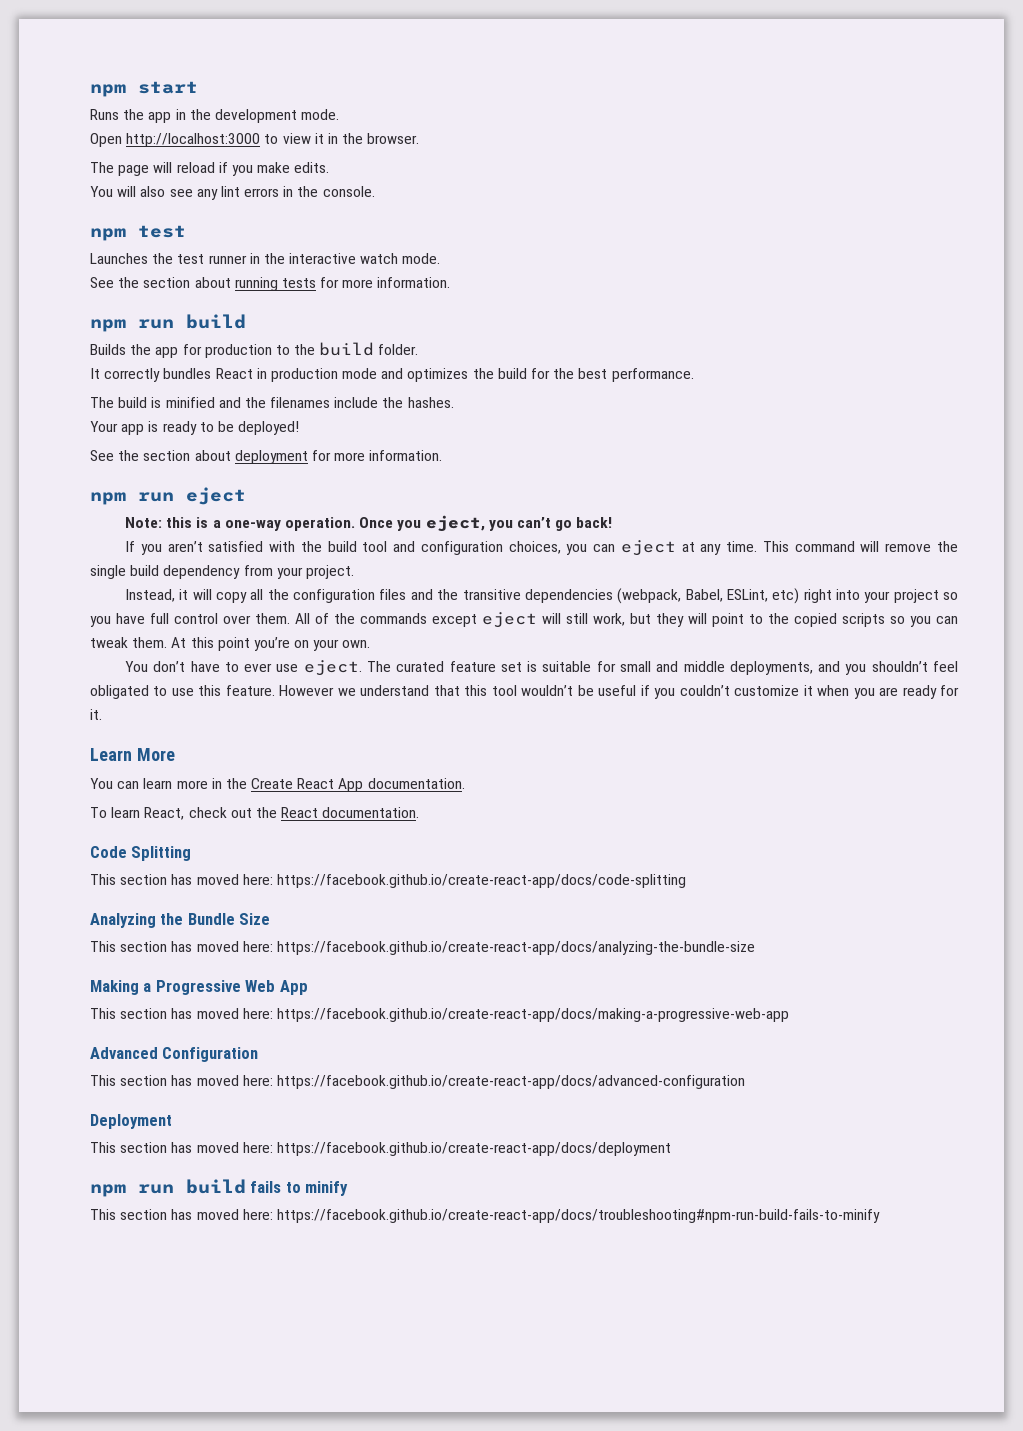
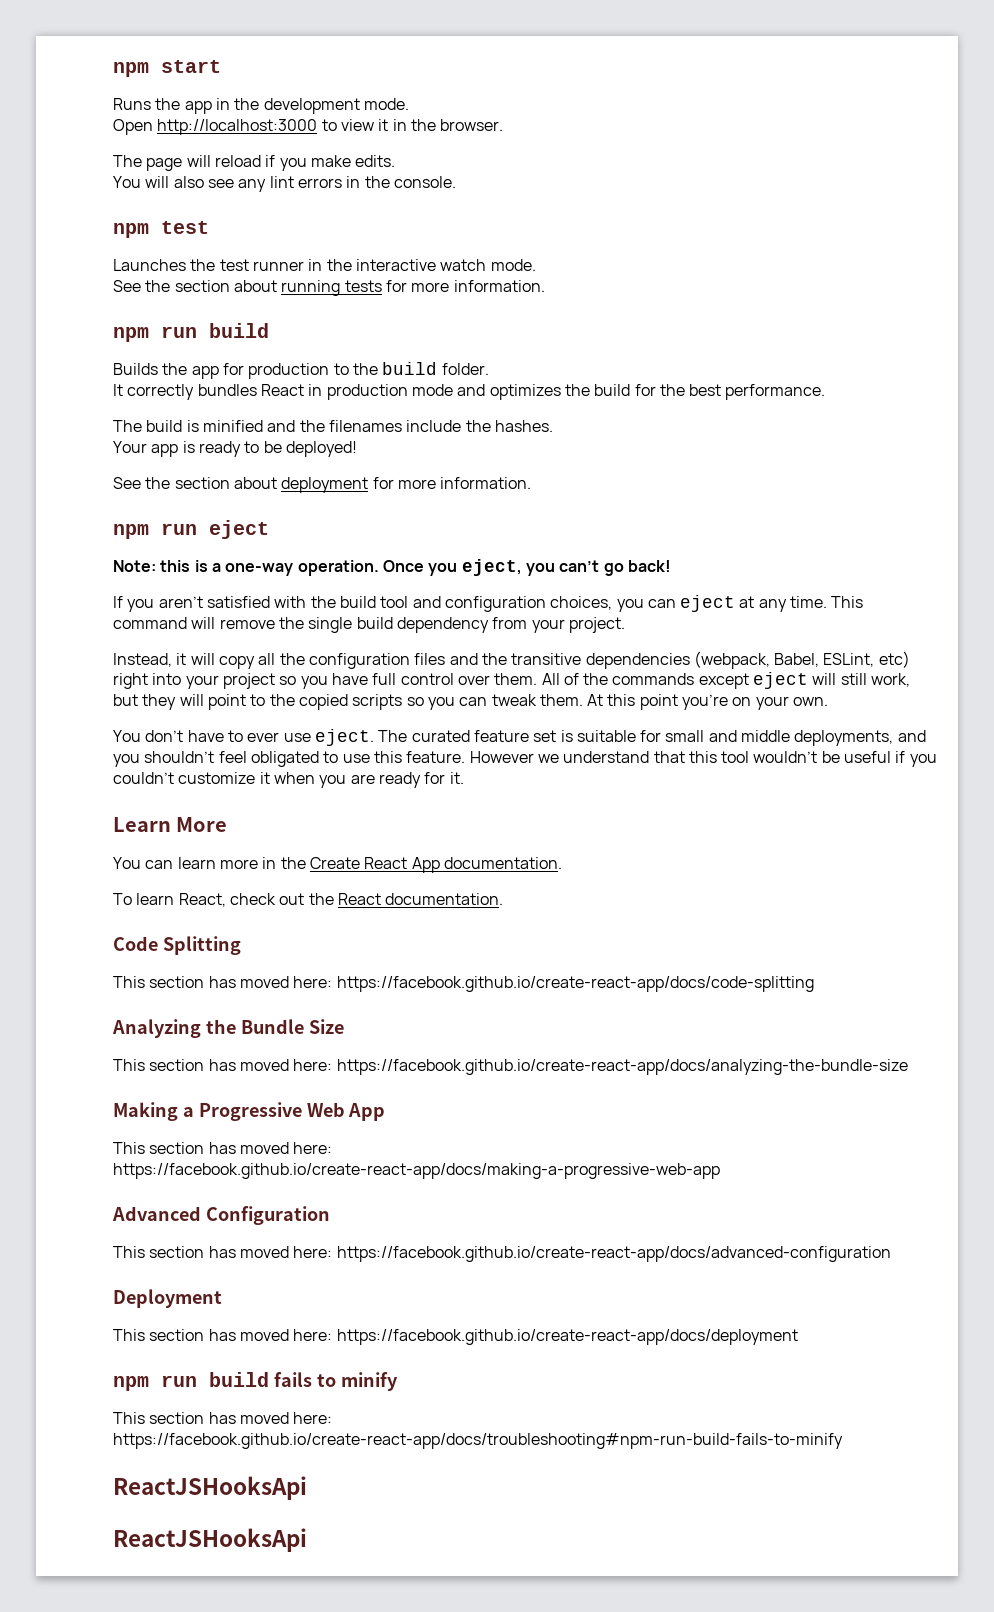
  This section has moved here: https://facebook.github.io/create-react-app/docs/troubleshooting#npm-run-build-fails-to-minify
+ ReactJSHooksApi
+ ReactJSHooksApi

